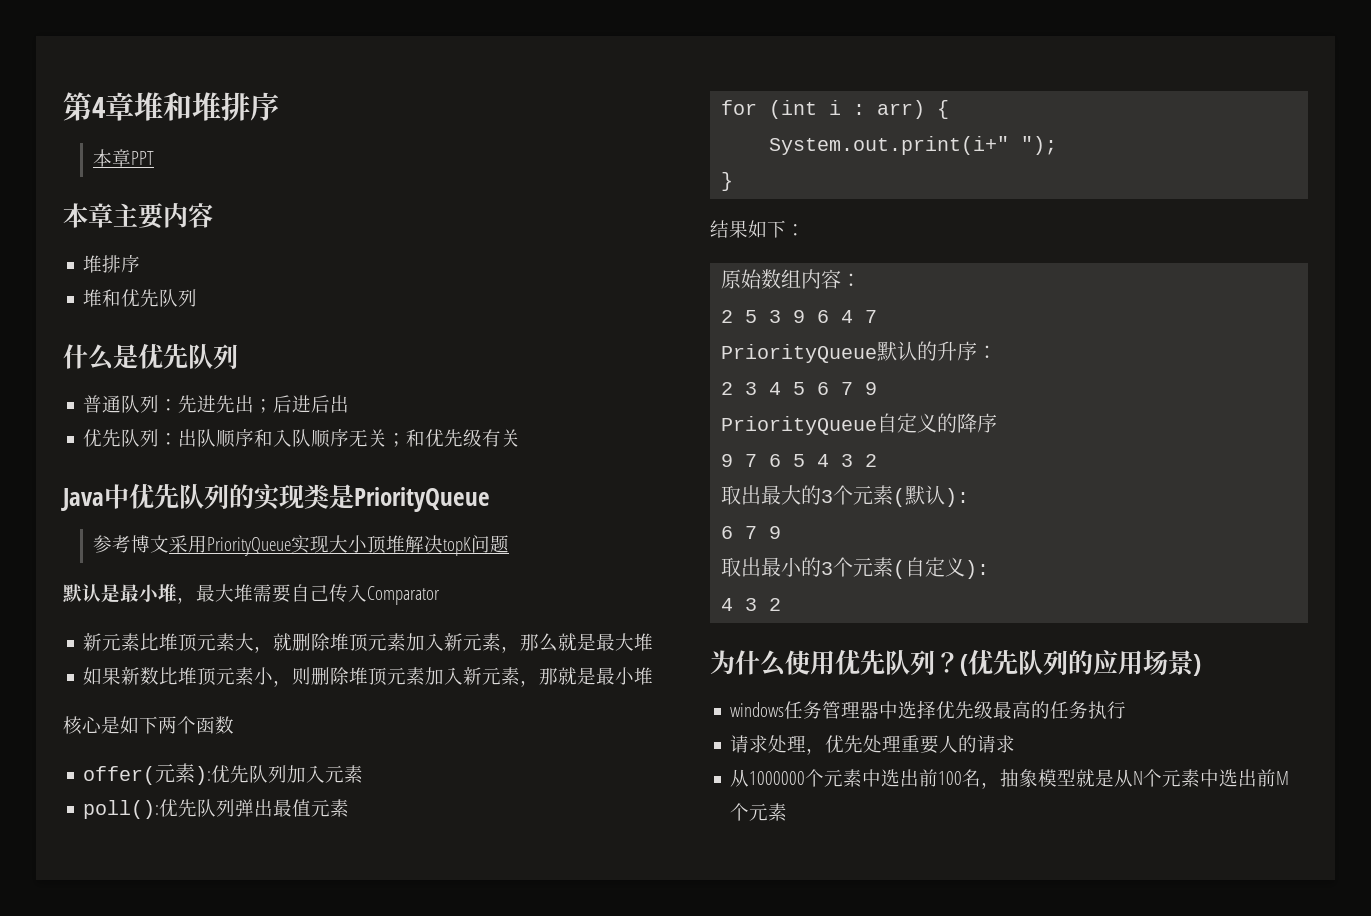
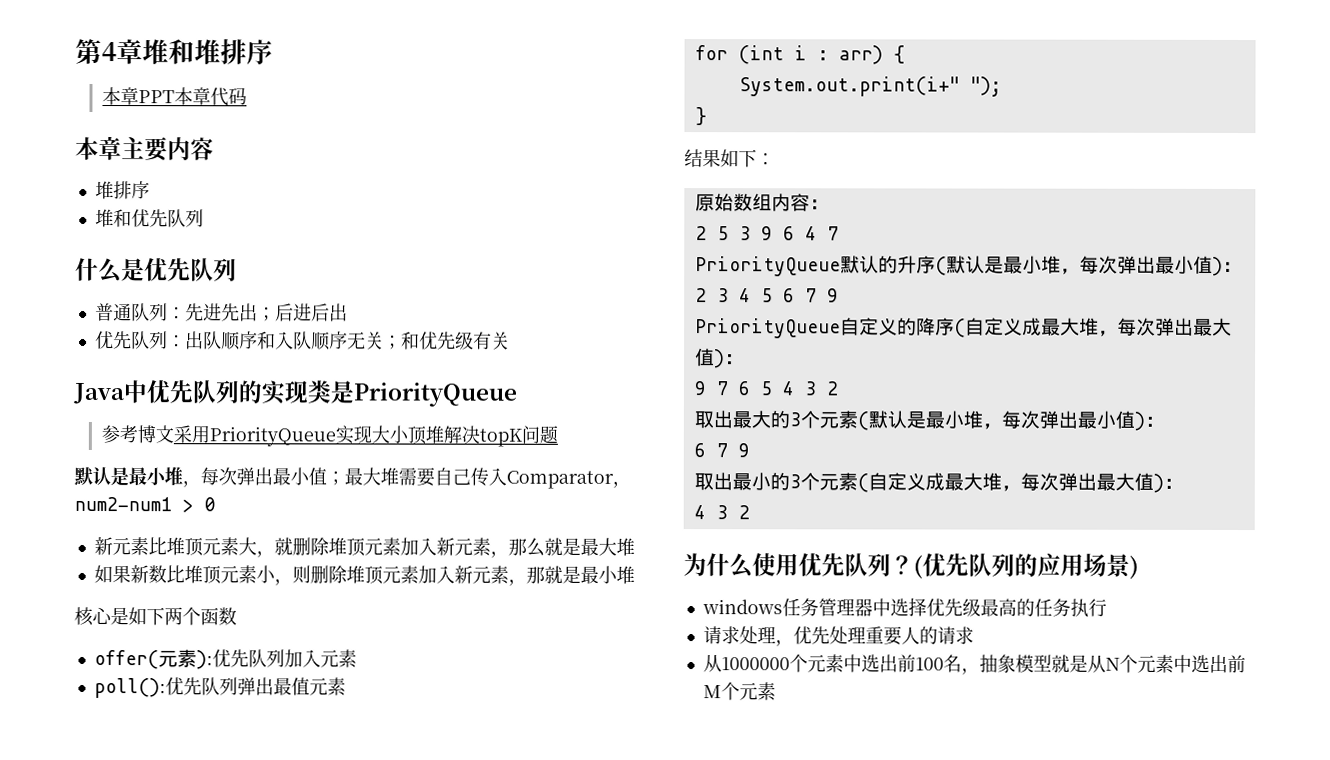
- 本章PPT
+ 本章PPT本章代码
- 默认是最小堆，最大堆需要自己传入Comparator
+ 默认是最小堆，每次弹出最小值；最大堆需要自己传入Comparator，num2-num1 > 0
- PriorityQueue默认的升序：
+ PriorityQueue默认的升序(默认是最小堆，每次弹出最小值)：
- PriorityQueue自定义的降序
+ PriorityQueue自定义的降序(自定义成最大堆，每次弹出最大值):
- 取出最大的3个元素(默认):
+ 取出最大的3个元素(默认是最小堆，每次弹出最小值):
- 取出最小的3个元素(自定义):
+ 取出最小的3个元素(自定义成最大堆，每次弹出最大值):

